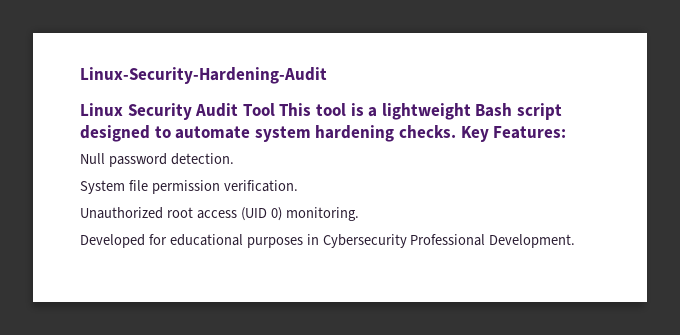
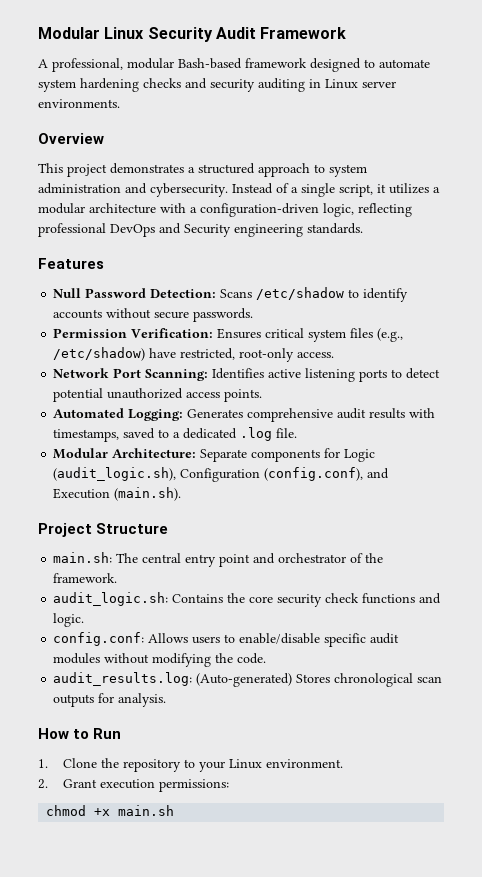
- Linux-Security-Hardening-Audit
- Linux Security Audit Tool This tool is a lightweight Bash script designed to automate system hardening checks. Key Features:
- Null password detection.
- System file permission verification.
- Unauthorized root access (UID 0) monitoring.
- Developed for educational purposes in Cybersecurity Professional Development.
+ Modular Linux Security Audit Framework
+ A professional, modular Bash-based framework designed to automate system hardening checks and security auditing in Linux server environments.
+ Overview
+ This project demonstrates a structured approach to system administration and cybersecurity. Instead of a single script, it utilizes a modular architecture with a configuration-driven logic, reflecting professional DevOps and Security engineering standards.
+ Features
+ Null Password Detection: Scans /etc/shadow to identify accounts without secure passwords.
+ Permission Verification: Ensures critical system files (e.g., /etc/shadow) have restricted, root-only access.
+ Network Port Scanning: Identifies active listening ports to detect potential unauthorized access points.
+ Automated Logging: Generates comprehensive audit results with timestamps, saved to a dedicated .log file.
+ Modular Architecture: Separate components for Logic (audit_logic.sh), Configuration (config.conf), and Execution (main.sh).
+ Project Structure
+ main.sh: The central entry point and orchestrator of the framework.
+ audit_logic.sh: Contains the core security check functions and logic.
+ config.conf: Allows users to enable/disable specific audit modules without modifying the code.
+ audit_results.log: (Auto-generated) Stores chronological scan outputs for analysis.
+ How to Run
+ 1. Clone the repository to your Linux environment.
+ 2. Grant execution permissions:
+ chmod +x main.sh

